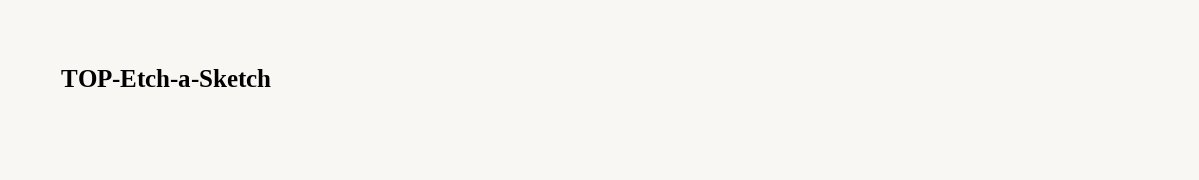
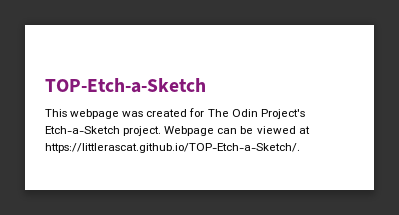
+ This webpage was created for The Odin Project's Etch-a-Sketch project. Webpage can be viewed at https://littlerascat.github.io/TOP-Etch-a-Sketch/.

